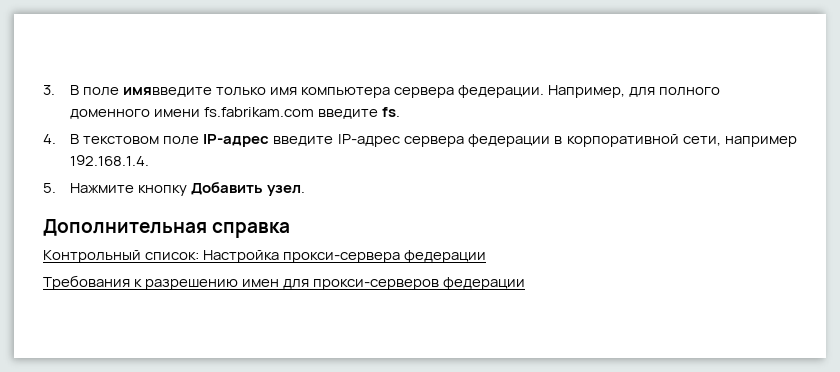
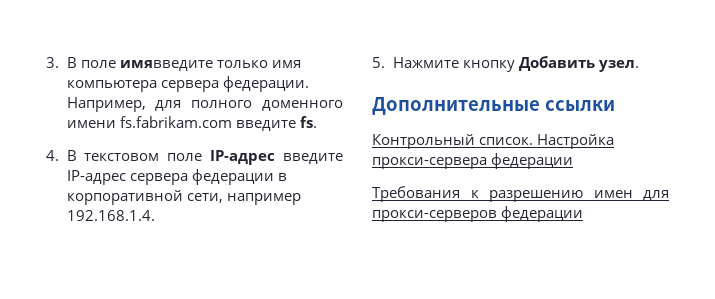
- Дополнительная справка
+ Дополнительные ссылки
- Контрольный список: Настройка прокси-сервера федерации
+ Контрольный список. Настройка прокси-сервера федерации

